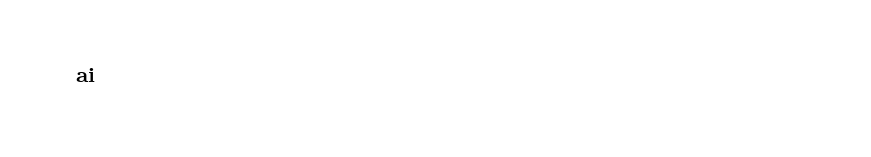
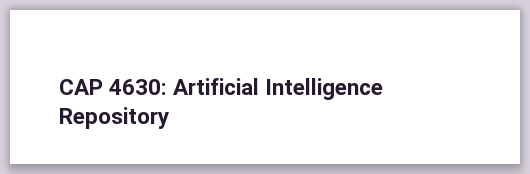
- ai
+ CAP 4630: Artificial Intelligence Repository

